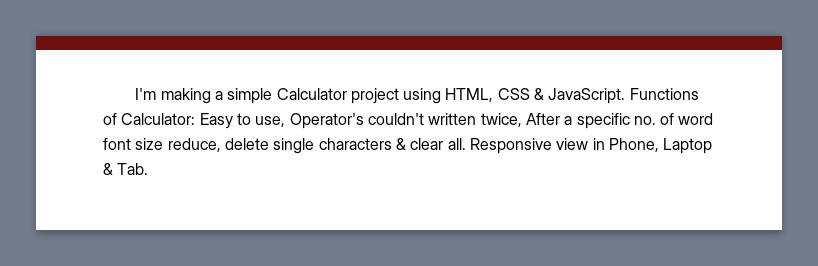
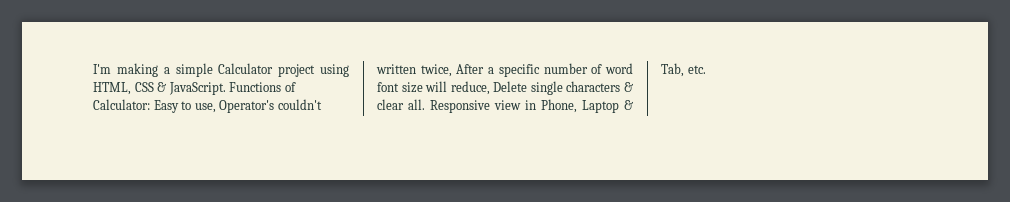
- Functions of Calculator: Easy to use, Operator's couldn't written twice, After a specific no. of word font size reduce, delete single characters & clear all.
+ Functions of Calculator: Easy to use, Operator's couldn't written twice, After a specific number of word font size will reduce, Delete single characters & clear all.
- Responsive view in Phone, Laptop & Tab.
+ Responsive view in Phone, Laptop & Tab, etc.

